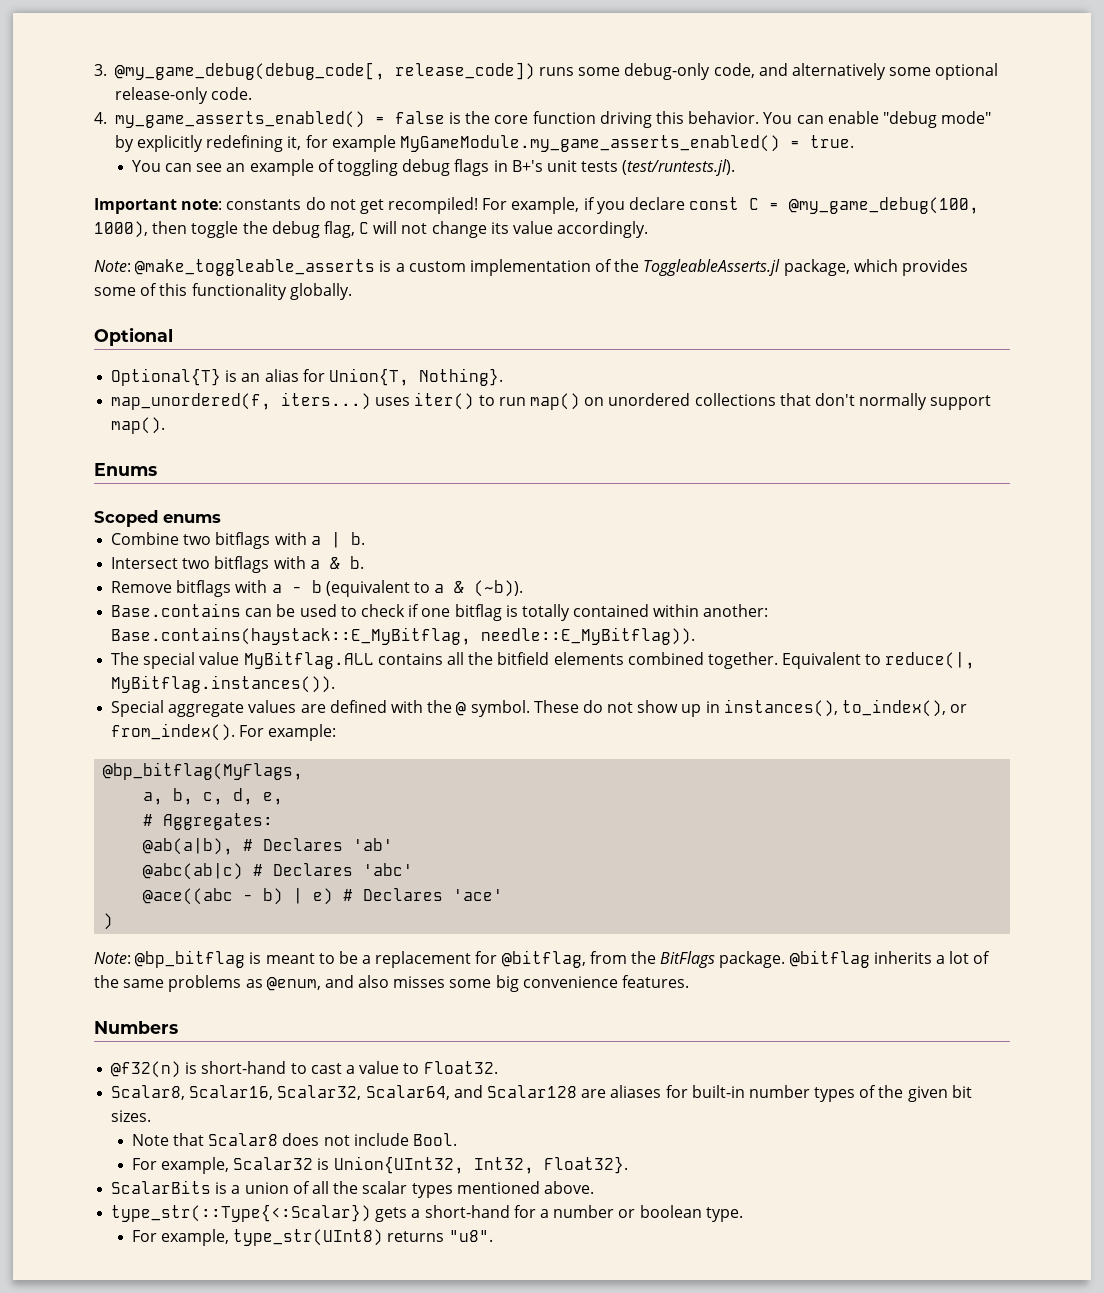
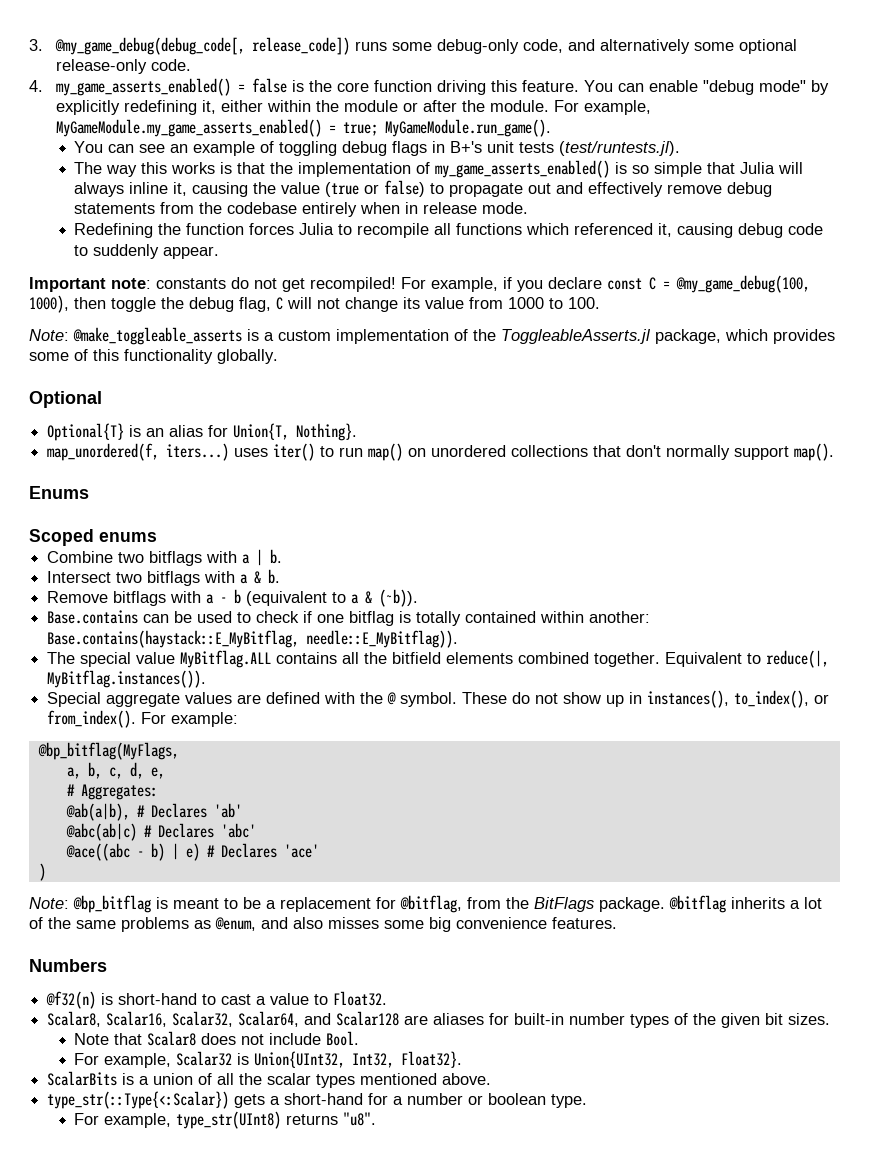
- 4. my_game_asserts_enabled() = false is the core function driving this behavior.
+ 4. my_game_asserts_enabled() = false is the core function driving this feature.
- You can enable "debug mode" by explicitly redefining it, for example MyGameModule.my_game_asserts_enabled() = true.
+ You can enable "debug mode" by explicitly redefining it, either within the module or after the module. For example, MyGameModule.my_game_asserts_enabled() = true; MyGameModule.run_game().
+ The way this works is that the implementation of my_game_asserts_enabled() is so simple that Julia will always inline it, causing the value (true or false) to propagate out and effectively remove debug statements from the codebase entirely when in release mode.
+ Redefining the function forces Julia to recompile all functions which referenced it, causing debug code to suddenly appear.
- For example, if you declare const C = @my_game_debug(100, 1000), then toggle the debug flag, C will not change its value accordingly.
+ For example, if you declare const C = @my_game_debug(100, 1000), then toggle the debug flag, C will not change its value from 1000 to 100.

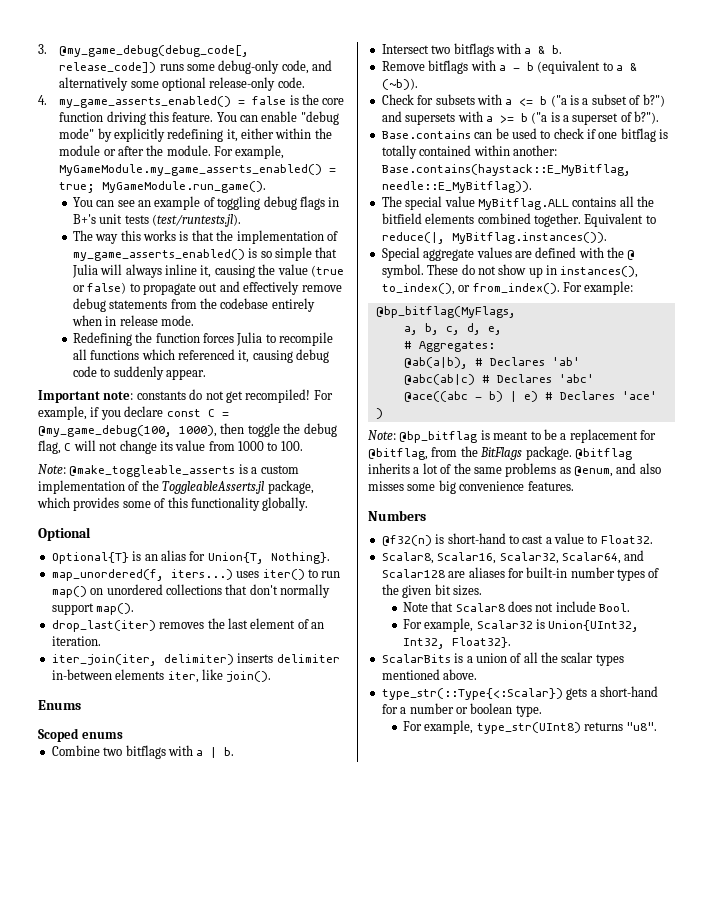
+ drop_last(iter) removes the last element of an iteration.
+ iter_join(iter, delimiter) inserts delimiter in-between elements iter, like join().
+ Check for subsets with a <= b ("a is a subset of b?") and supersets with a >= b ("a is a superset of b?").

